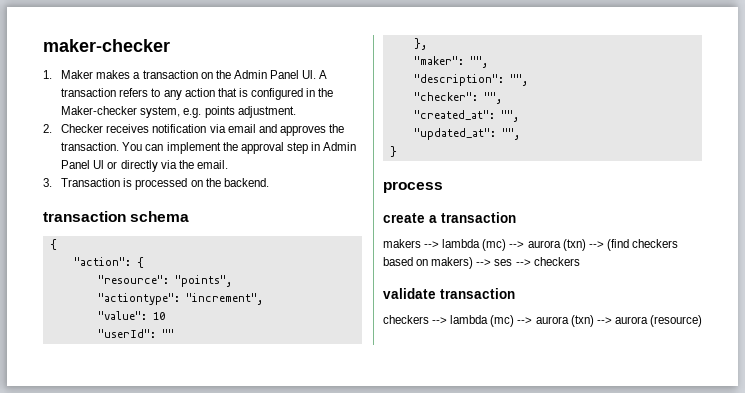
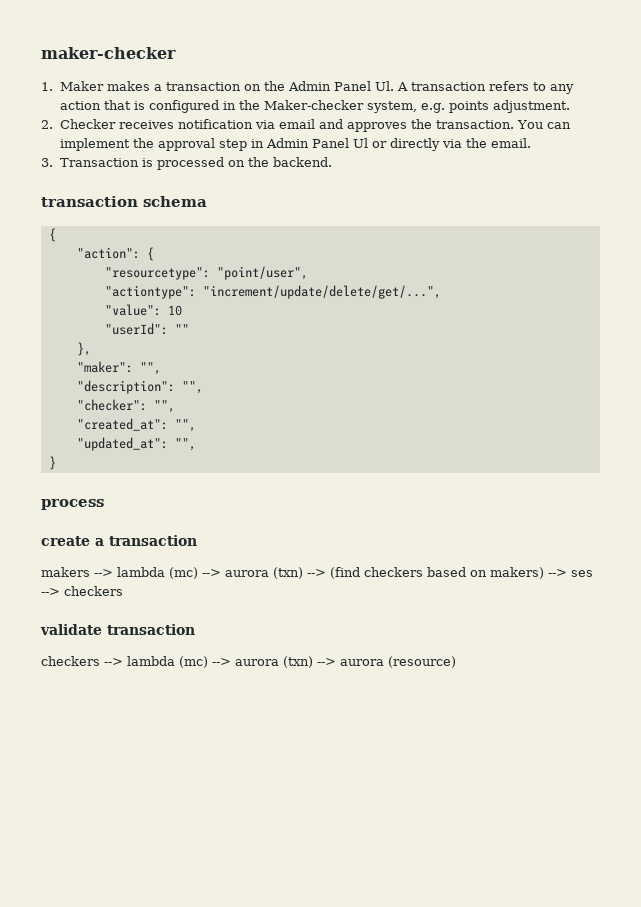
- "resource": "points",
+ "resourcetype": "point/user",
- "actiontype": "increment",
+ "actiontype": "increment/update/delete/get/...",

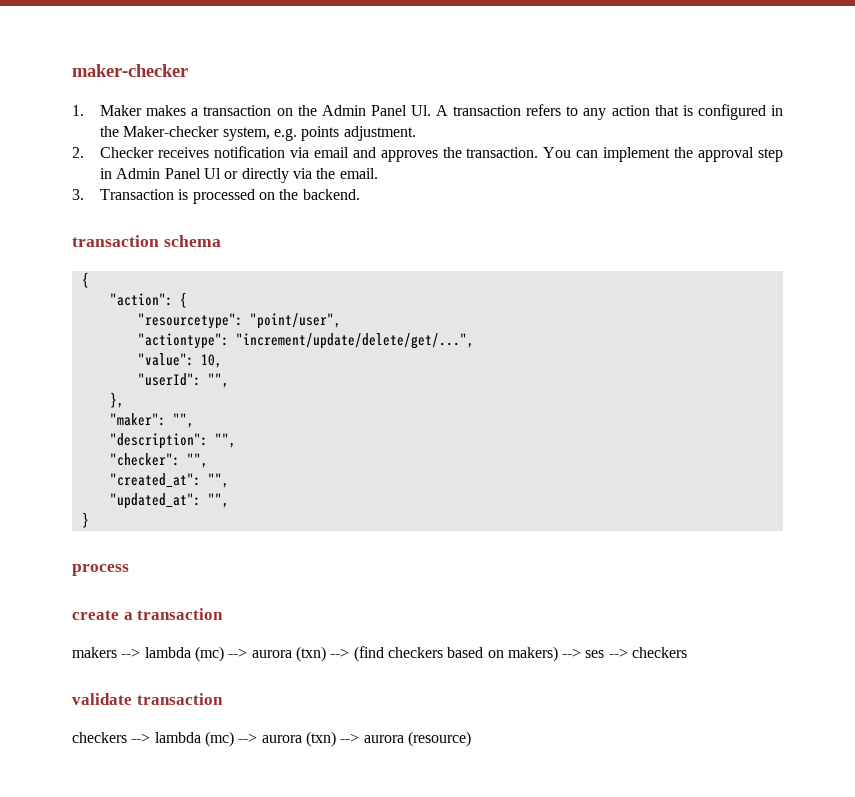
- "value": 10
+ "value": 10,
- "userId": ""
+ "userId": "",

